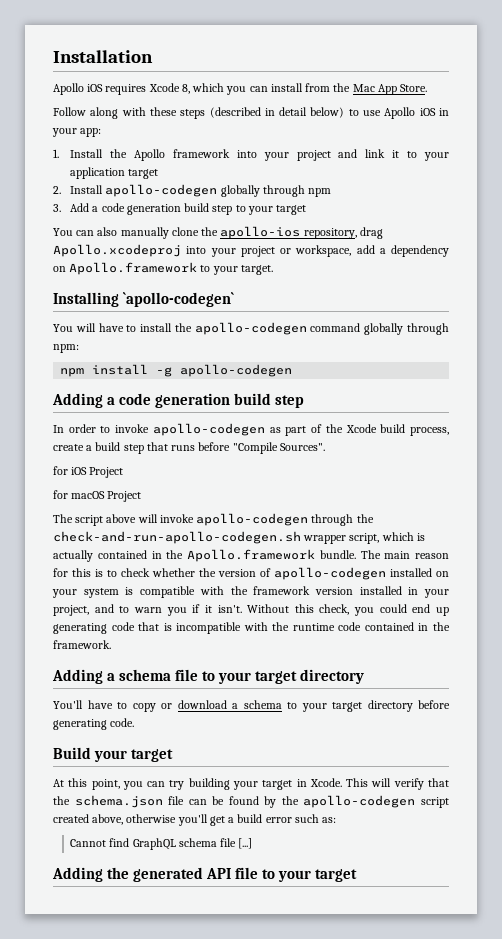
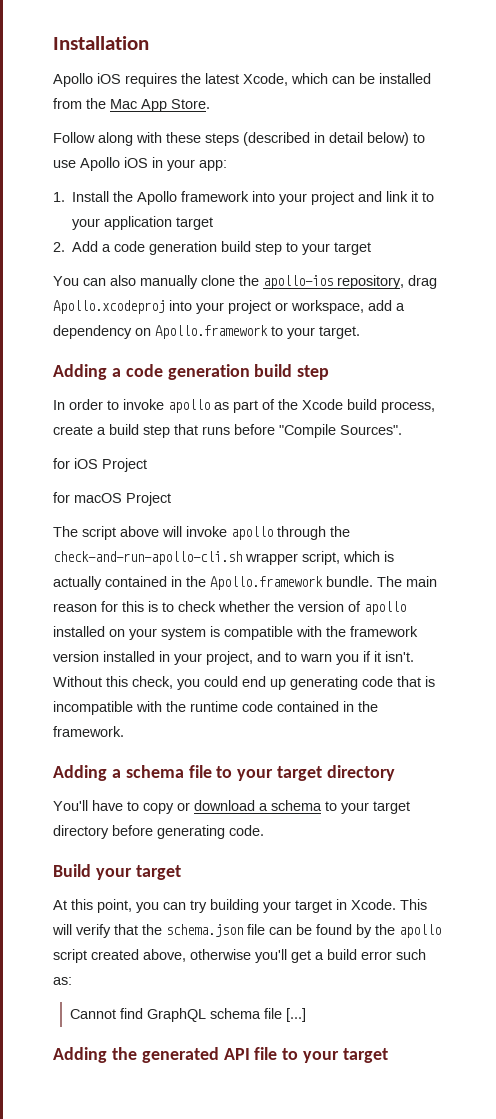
- Apollo iOS requires Xcode 8, which you can install from the Mac App Store.
+ Apollo iOS requires the latest Xcode, which can be installed from the Mac App Store.
- 2. Install apollo-codegen globally through npm
- 3. Add a code generation build step to your target
+ 2. Add a code generation build step to your target
- Installing `apollo-codegen`
- You will have to install the apollo-codegen command globally through npm:
- npm install -g apollo-codegen
- In order to invoke apollo-codegen as part of the Xcode build process, create a build step that runs before "Compile Sources".
+ In order to invoke apollo as part of the Xcode build process, create a build step that runs before "Compile Sources".
- The script above will invoke apollo-codegen through the check-and-run-apollo-codegen.sh wrapper script, which is actually contained in the Apollo.framework bundle.
+ The script above will invoke apollo through the check-and-run-apollo-cli.sh wrapper script, which is actually contained in the Apollo.framework bundle.
- The main reason for this is to check whether the version of apollo-codegen installed on your system is compatible with the framework version installed in your project, and to warn you if it isn't.
+ The main reason for this is to check whether the version of apollo installed on your system is compatible with the framework version installed in your project, and to warn you if it isn't.
- This will verify that the schema.json file can be found by the apollo-codegen script created above, otherwise you'll get a build error such as:
+ This will verify that the schema.json file can be found by the apollo script created above, otherwise you'll get a build error such as:

